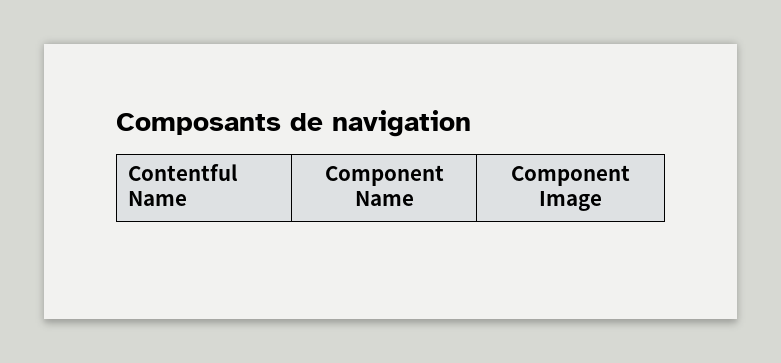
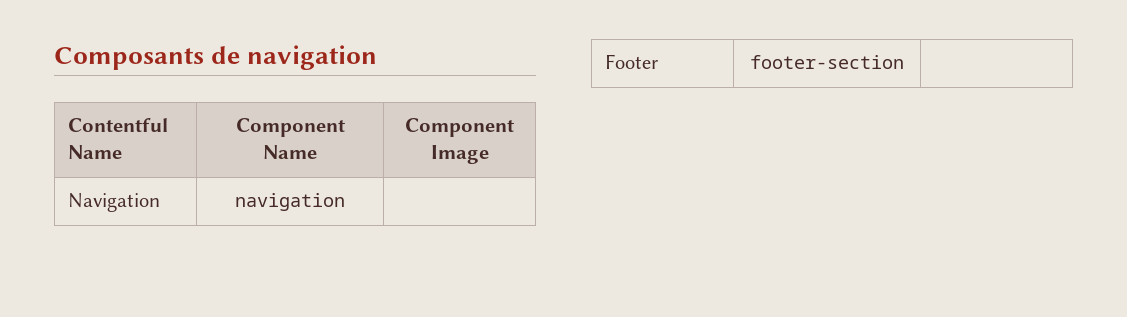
+ Navigation | navigation |
+ Footer | footer-section |

